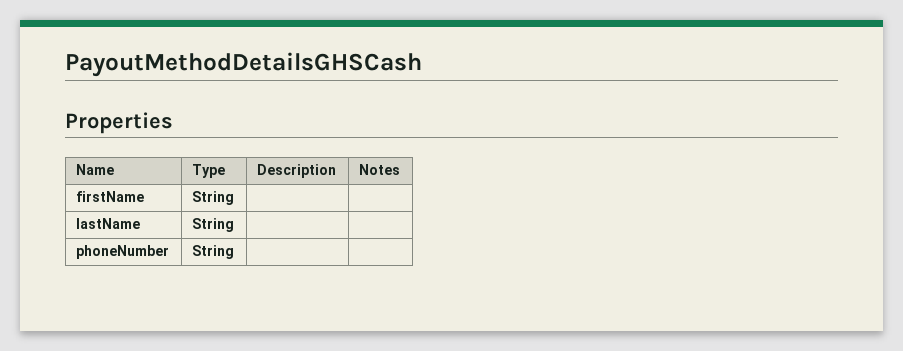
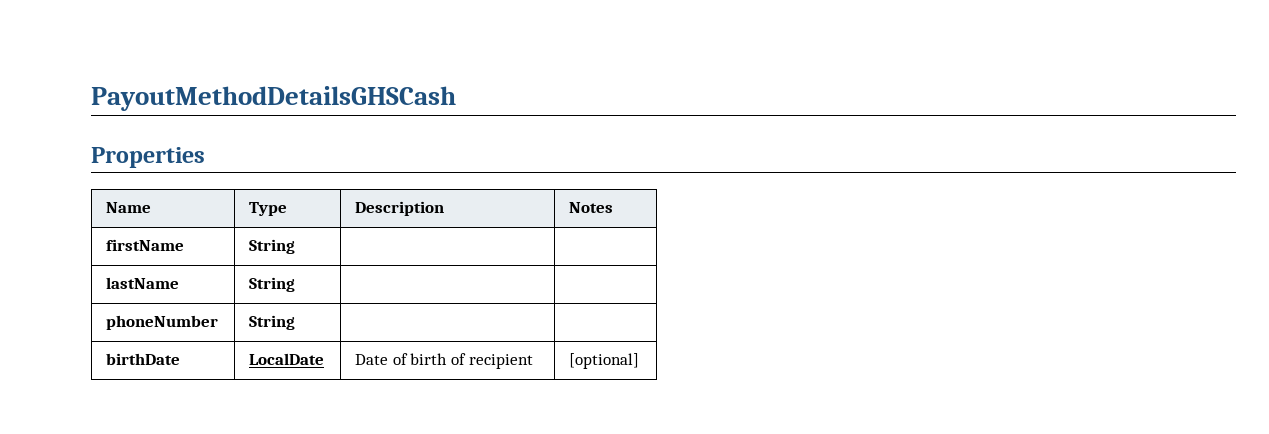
+ birthDate | LocalDate | Date of birth of recipient | [optional]

